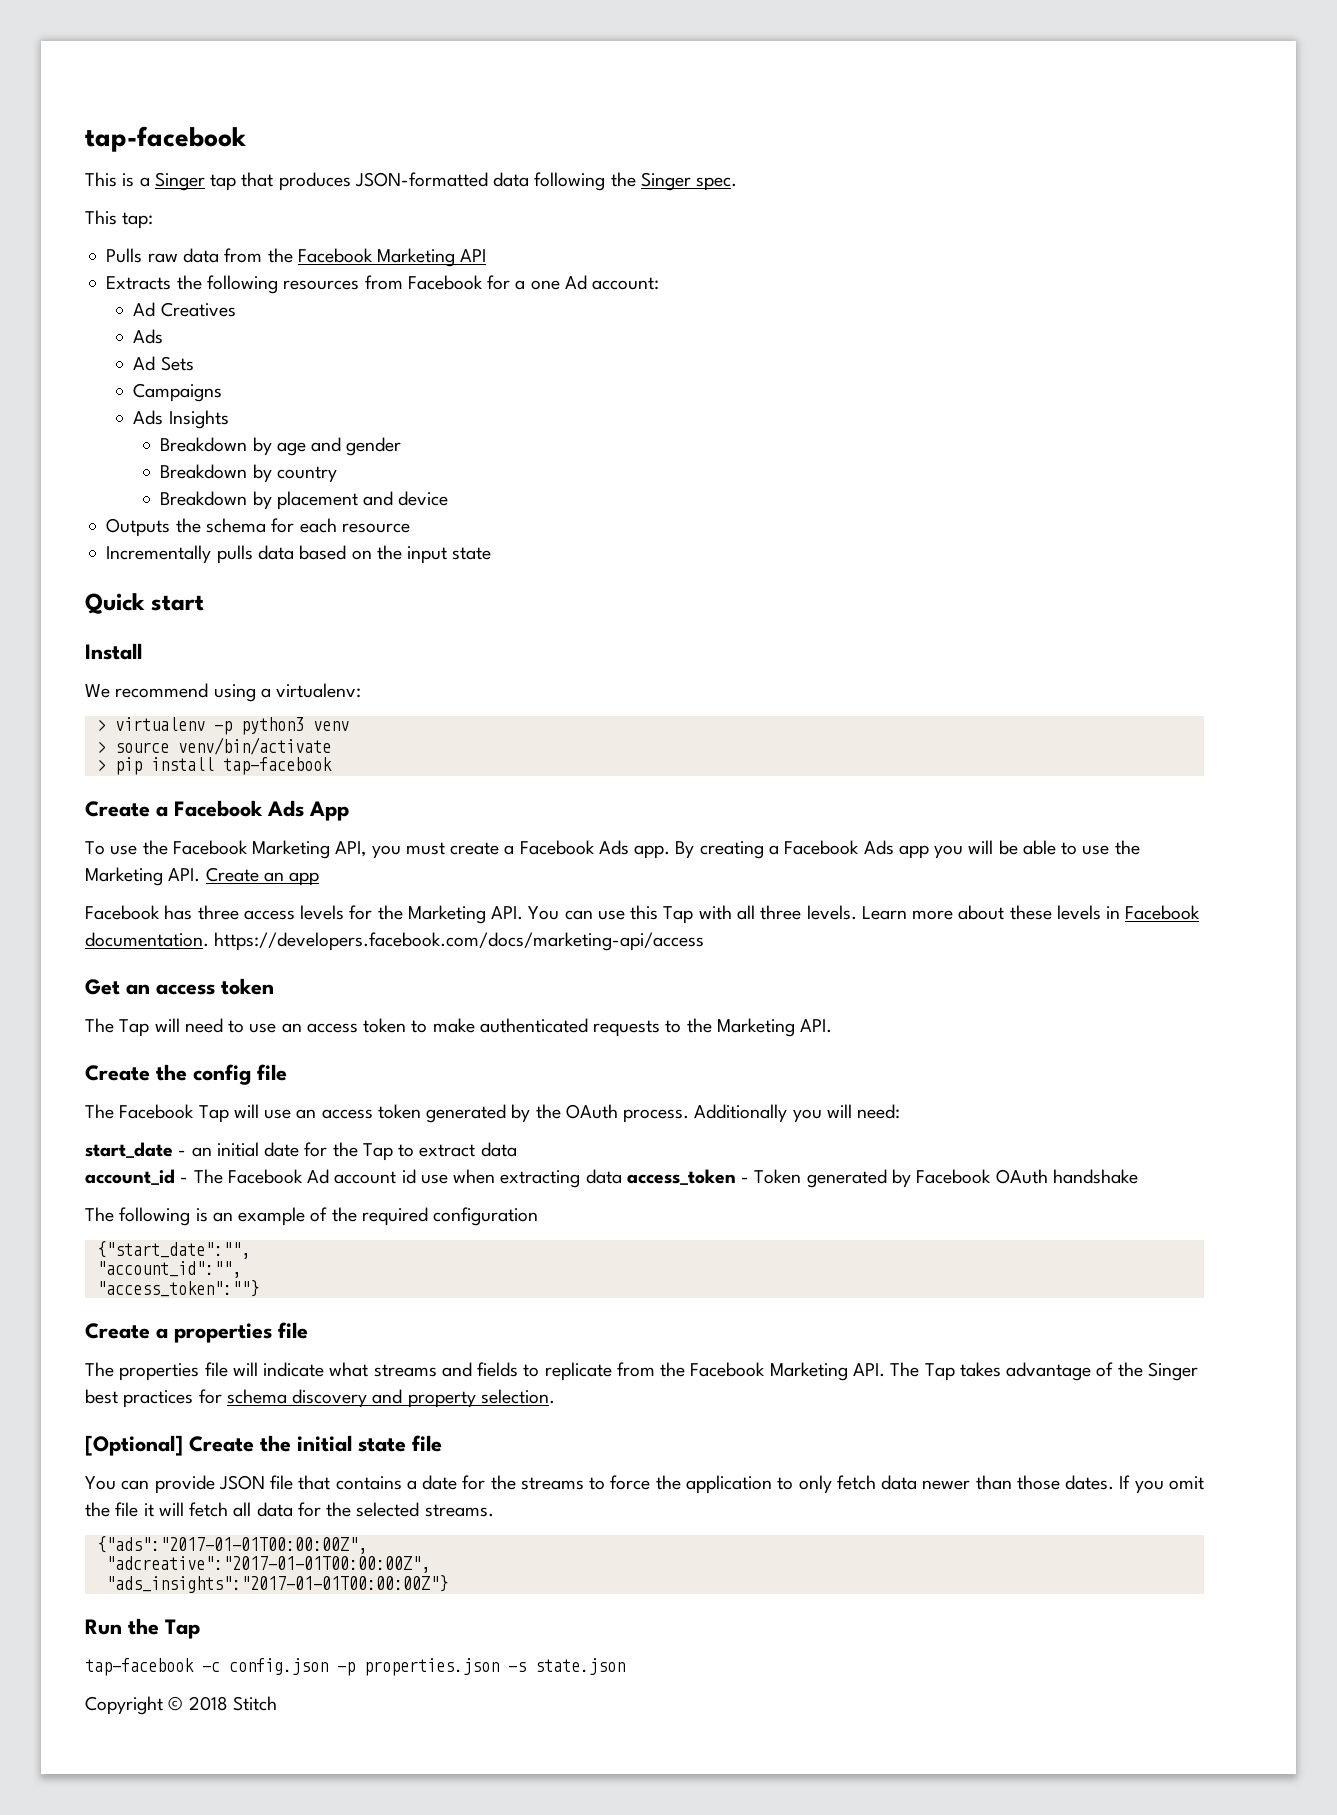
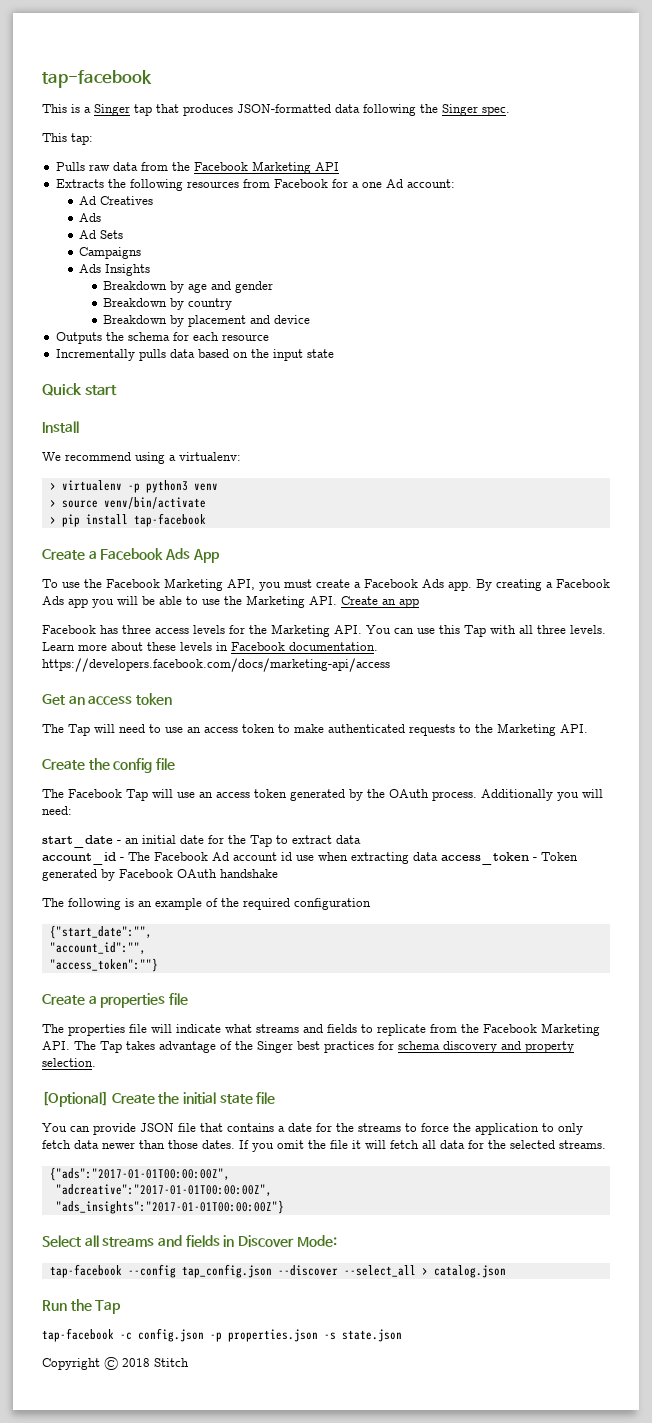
+ Select all streams and fields in Discover Mode:
+ tap-facebook --config tap_config.json --discover --select_all > catalog.json

